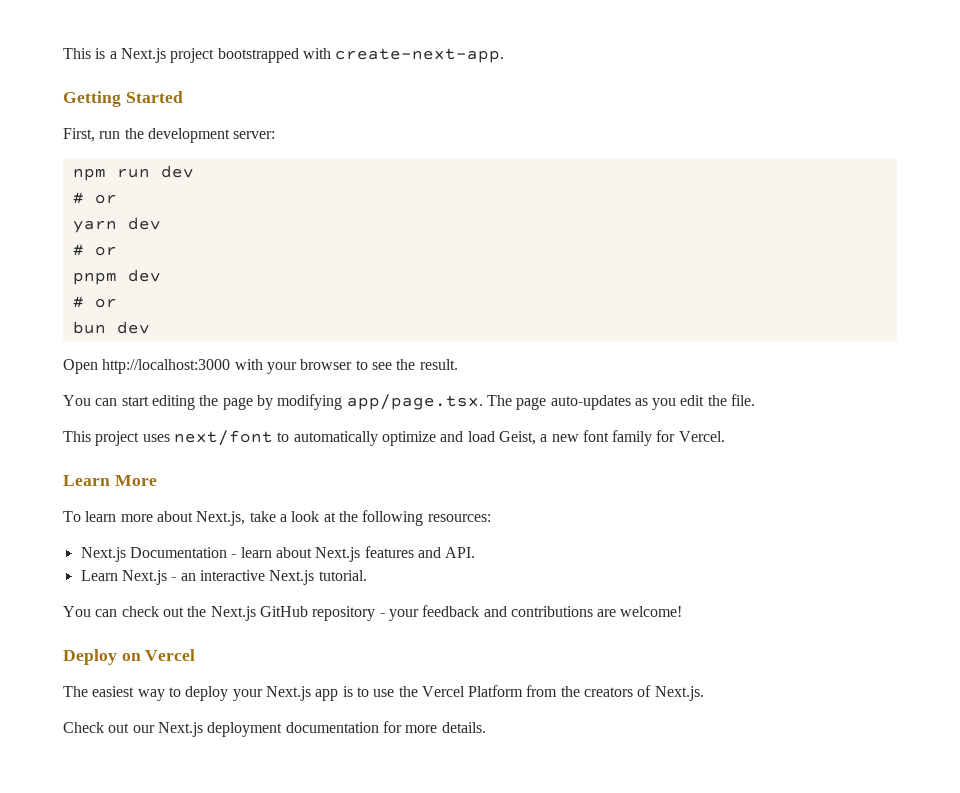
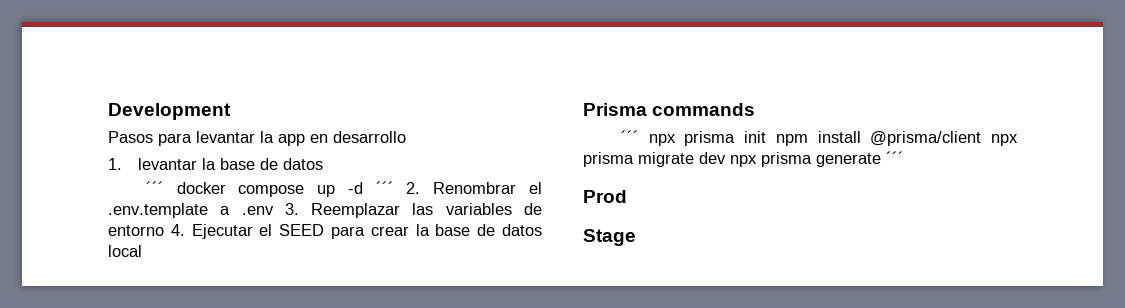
- This is a Next.js project bootstrapped with create-next-app.
- Getting Started
- First, run the development server:
- npm run dev
- # or
- yarn dev
- # or
- pnpm dev
- # or
- bun dev
- Open http://localhost:3000 with your browser to see the result.
- You can start editing the page by modifying app/page.tsx. The page auto-updates as you edit the file.
- This project uses next/font to automatically optimize and load Geist, a new font family for Vercel.
- Learn More
- To learn more about Next.js, take a look at the following resources:
- Next.js Documentation - learn about Next.js features and API.
- Learn Next.js - an interactive Next.js tutorial.
- You can check out the Next.js GitHub repository - your feedback and contributions are welcome!
- Deploy on Vercel
- The easiest way to deploy your Next.js app is to use the Vercel Platform from the creators of Next.js.
- Check out our Next.js deployment documentation for more details.
+ Development
+ Pasos para levantar la app en desarrollo
+ 1. levantar la base de datos
+ ´´´ docker compose up -d ´´´ 2. Renombrar el .env.template a .env 3. Reemplazar las variables de entorno 4. Ejecutar el SEED para crear la base de datos local
+ Prisma commands
+ ´´´ npx prisma init npm install @prisma/client npx prisma migrate dev npx prisma generate ´´´
+ Prod
+ Stage

